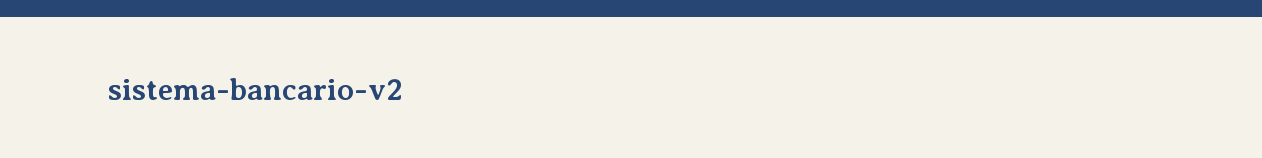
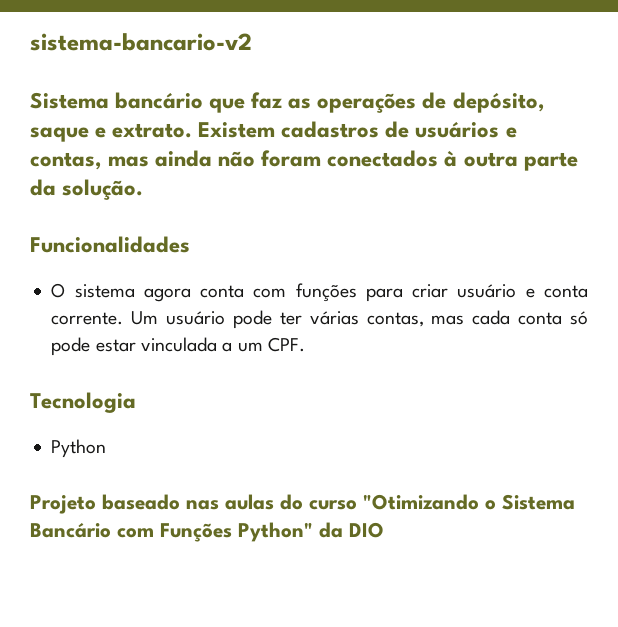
+ Sistema bancário que faz as operações de depósito, saque e extrato. Existem cadastros de usuários e contas, mas ainda não foram conectados à outra parte da solução.
+ Funcionalidades
+ O sistema agora conta com funções para criar usuário e conta corrente. Um usuário pode ter várias contas, mas cada conta só pode estar vinculada a um CPF.
+ Tecnologia
+ Python
+ Projeto baseado nas aulas do curso "Otimizando o Sistema Bancário com Funções Python" da DIO

